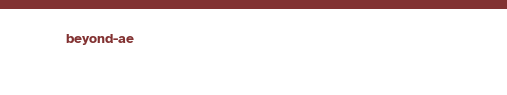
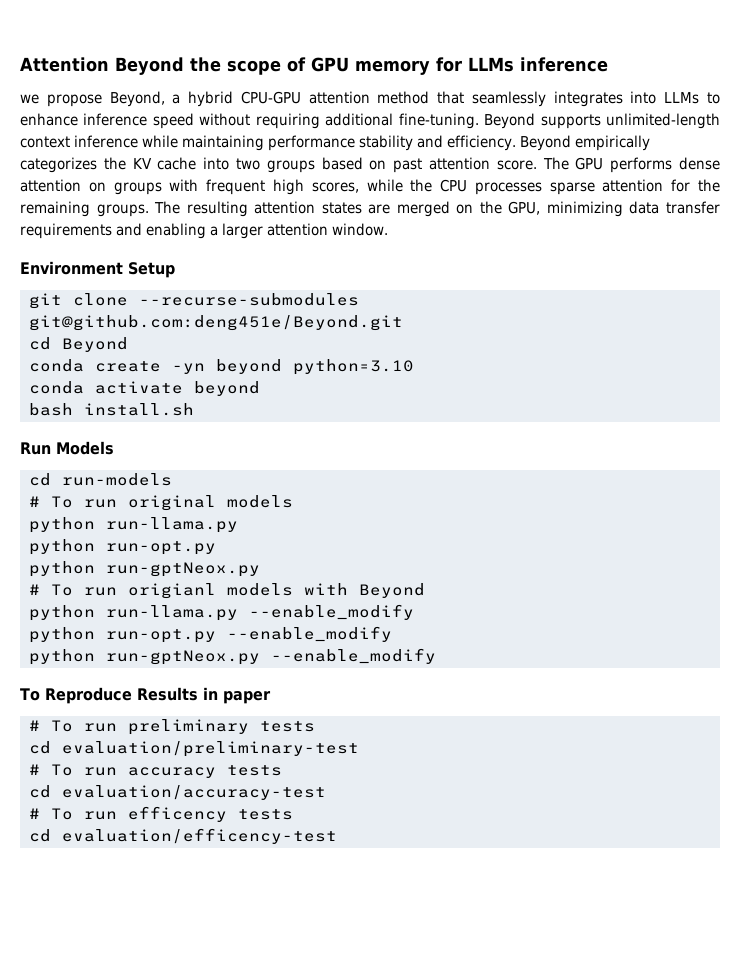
- beyond-ae
+ Attention Beyond the scope of GPU memory for LLMs inference
+ we propose Beyond, a hybrid CPU-GPU attention method that seamlessly integrates into LLMs to enhance inference speed without requiring additional fine-tuning. Beyond supports unlimited-length context inference while maintaining performance stability and efficiency. Beyond empirically categorizes the KV cache into two groups based on past attention score. The GPU performs dense attention on groups with frequent high scores, while the CPU processes sparse attention for the remaining groups. The resulting attention states are merged on the GPU, minimizing data transfer requirements and enabling a larger attention window.
+ Environment Setup
+ git clone --recurse-submodules git@github.com:deng451e/Beyond.git
+ cd Beyond
+ conda create -yn beyond python=3.10
+ conda activate beyond
+ bash install.sh
+ Run Models
+ cd run-models
+ # To run original models
+ python run-llama.py
+ python run-opt.py
+ python run-gptNeox.py
+ # To run origianl models with Beyond
+ python run-llama.py --enable_modify
+ python run-opt.py --enable_modify
+ python run-gptNeox.py --enable_modify
+ To Reproduce Results in paper
+ # To run preliminary tests
+ cd evaluation/preliminary-test
+ # To run accuracy tests
+ cd evaluation/accuracy-test
+ # To run efficency tests
+ cd evaluation/efficency-test

